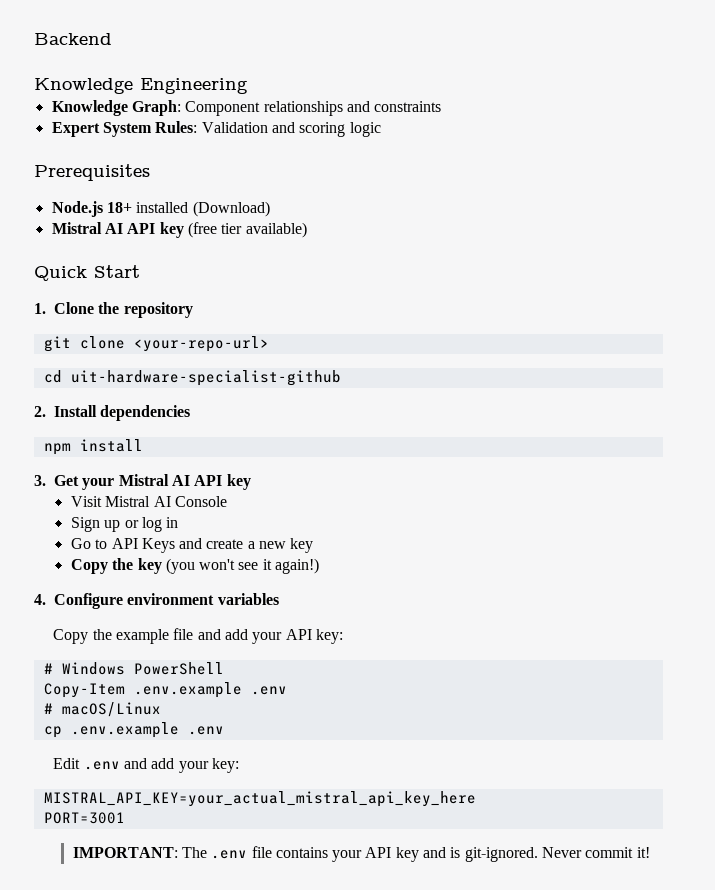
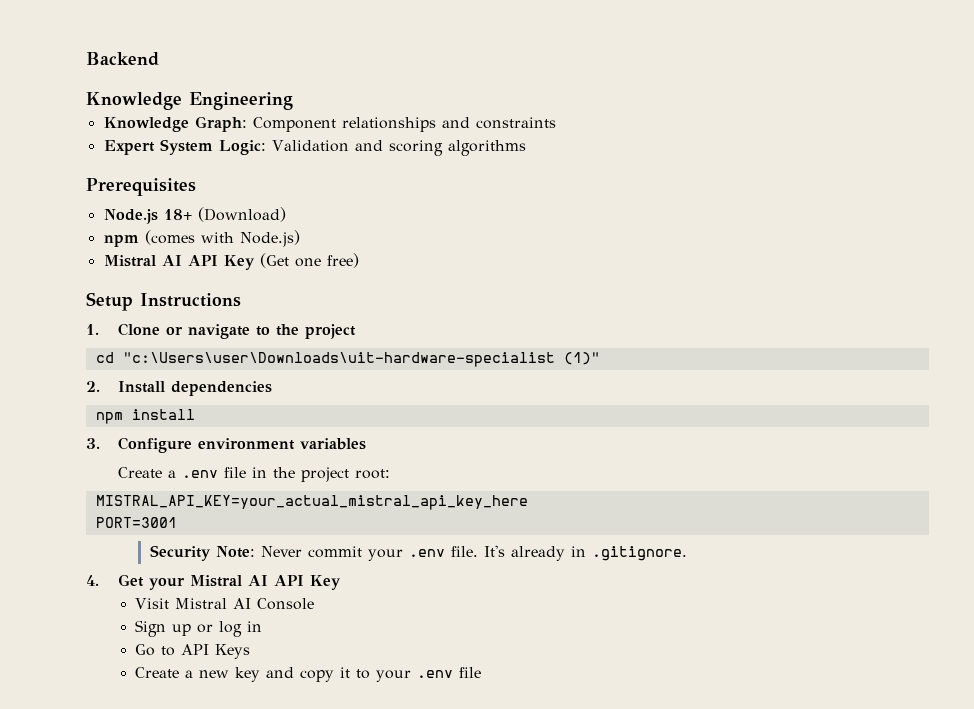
- Expert System Rules: Validation and scoring logic
+ Expert System Logic: Validation and scoring algorithms
- Node.js 18+ installed (Download)
+ Node.js 18+ (Download)
- Mistral AI API key (free tier available)
- Quick Start
- 1. Clone the repository
- git clone <your-repo-url>
+ npm (comes with Node.js)
+ Mistral AI API Key (Get one free)
+ Setup Instructions
+ 1. Clone or navigate to the project
- cd uit-hardware-specialist-github
+ cd "c:\Users\user\Downloads\uit-hardware-specialist (1)"
- 3. Get your Mistral AI API key
+ 3. Configure environment variables
+ Create a .env file in the project root:
+ MISTRAL_API_KEY=your_actual_mistral_api_key_here
+ PORT=3001
+ Security Note: Never commit your .env file. It's already in .gitignore.
+ 4. Get your Mistral AI API Key
- Go to API Keys and create a new key
- Copy the key (you won't see it again!)
- 4. Configure environment variables
- Copy the example file and add your API key:
- # Windows PowerShell
- Copy-Item .env.example .env
- # macOS/Linux
- cp .env.example .env
- Edit .env and add your key:
- MISTRAL_API_KEY=your_actual_mistral_api_key_here
- PORT=3001
- IMPORTANT: The .env file contains your API key and is git-ignored. Never commit it!
+ Go to API Keys
+ Create a new key and copy it to your .env file

